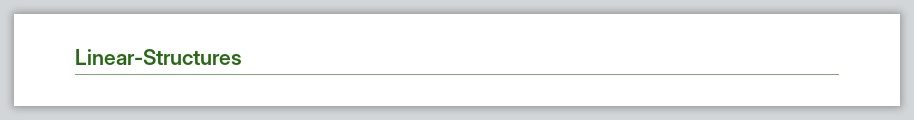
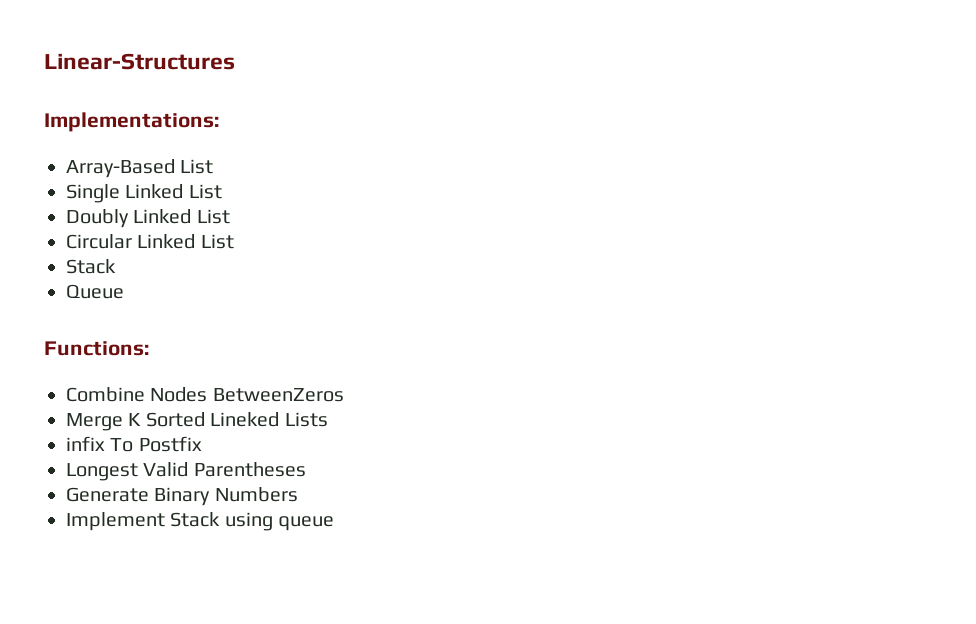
+ Implementations:
+ Array-Based List
+ Single Linked List
+ Doubly Linked List
+ Circular Linked List
+ Stack
+ Queue
+ Functions:
+ Combine Nodes BetweenZeros
+ Merge K Sorted Lineked Lists
+ infix To Postfix
+ Longest Valid Parentheses
+ Generate Binary Numbers
+ Implement Stack using queue

